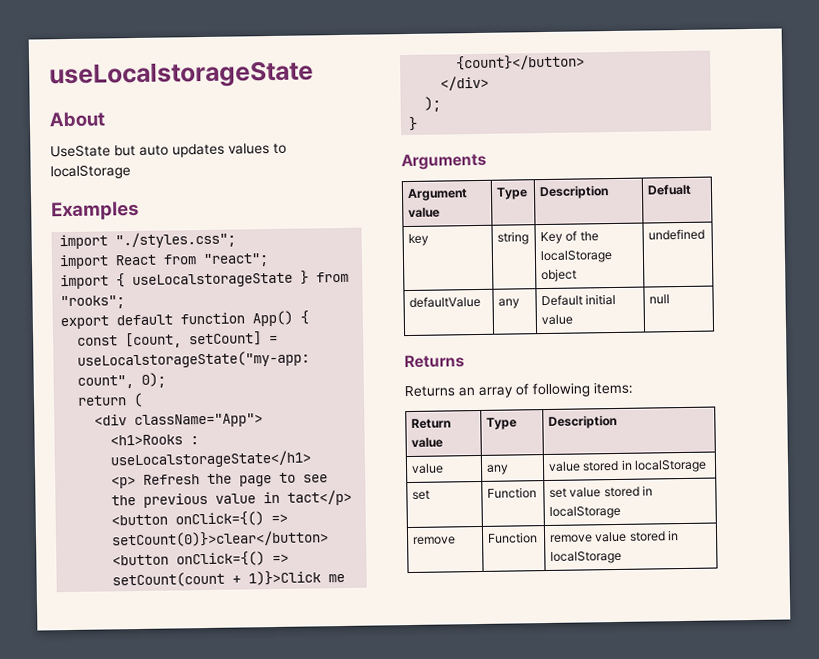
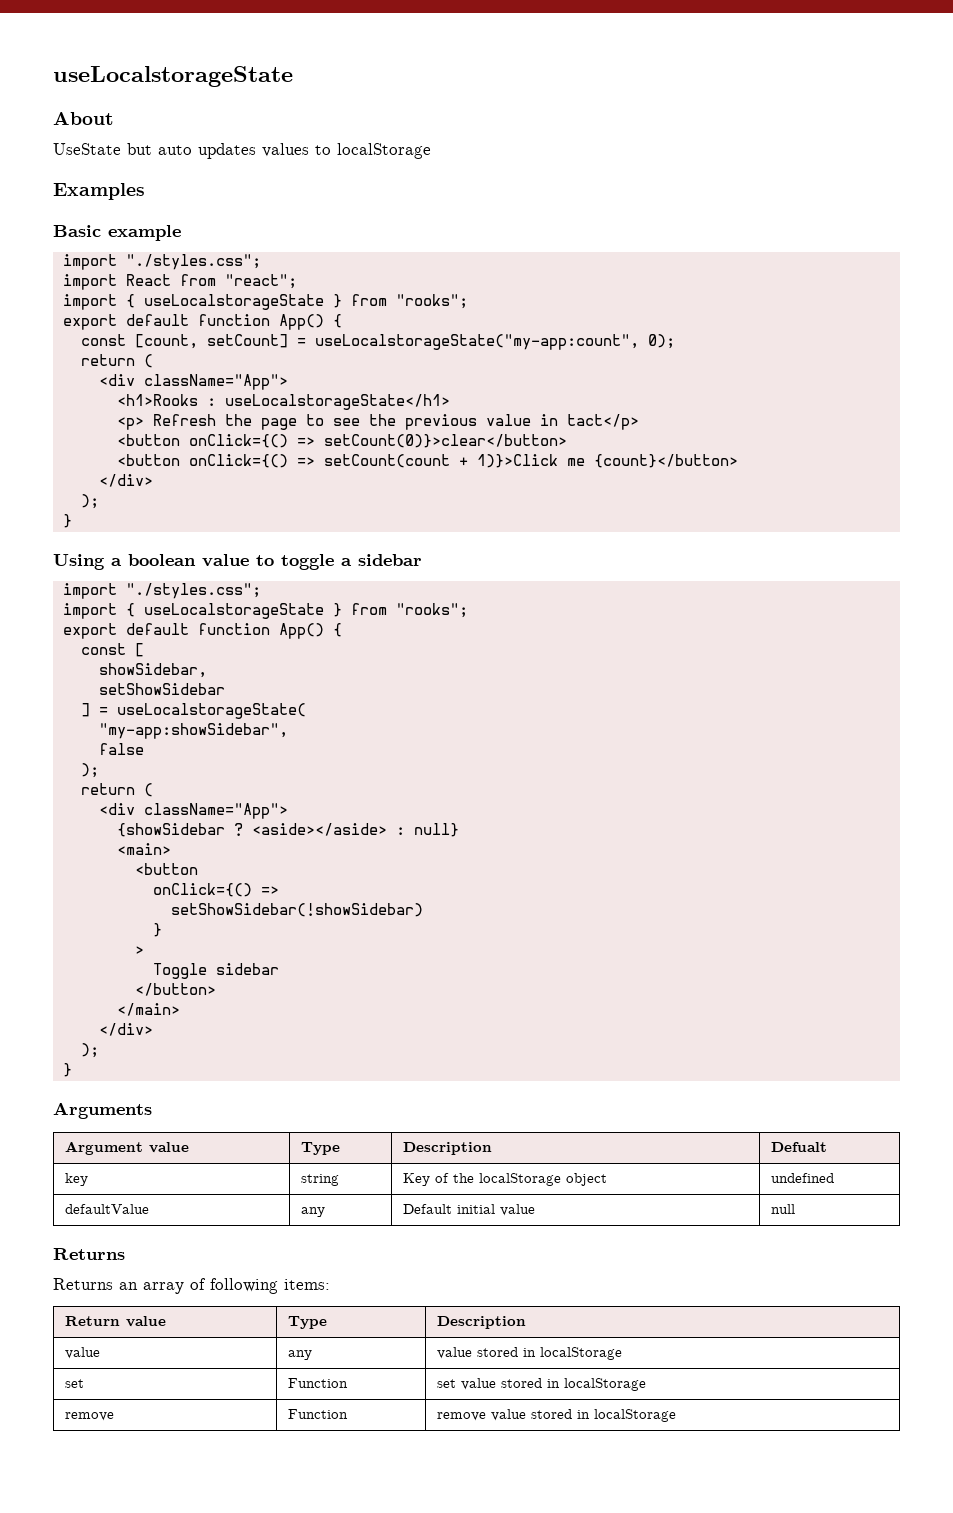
+ Basic example
+ Using a boolean value to toggle a sidebar
+ import "./styles.css";
+ import { useLocalstorageState } from "rooks";
+ export default function App() {
+ const [
+ showSidebar,
+ setShowSidebar
+ ] = useLocalstorageState(
+ "my-app:showSidebar",
+ false
+ );
+ return (
+ <div className="App">
+ {showSidebar ? <aside></aside> : null}
+ <main>
+ <button
+ onClick={() =>
+ setShowSidebar(!showSidebar)
+ }
+ >
+ Toggle sidebar
+ </button>
+ </main>
+ </div>
+ );
+ }

